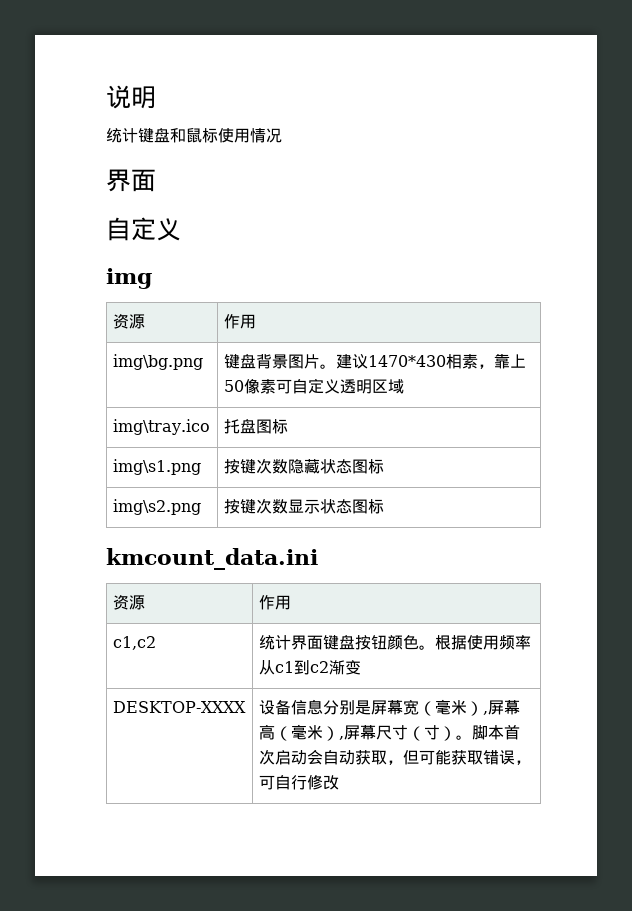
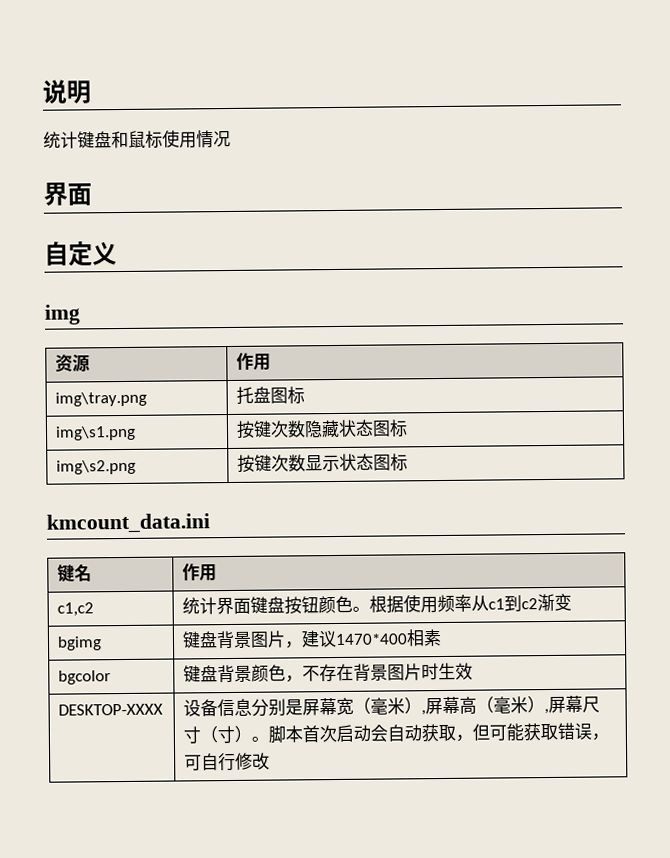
- img\bg.png | 键盘背景图片。建议1470*430相素，靠上50像素可自定义透明区域
- img\tray.ico | 托盘图标
+ img\tray.png | 托盘图标
  kmcount_data.ini
- 资源 | 作用
+ 键名 | 作用
+ bgimg | 键盘背景图片，建议1470*400相素
+ bgcolor | 键盘背景颜色，不存在背景图片时生效

